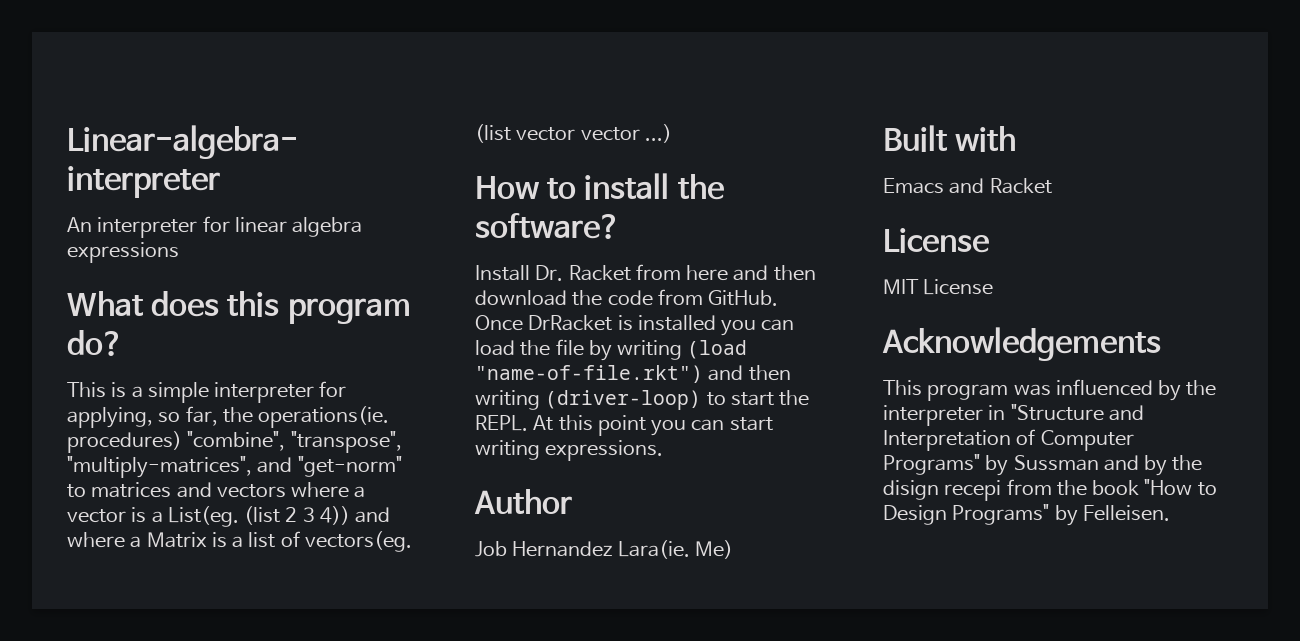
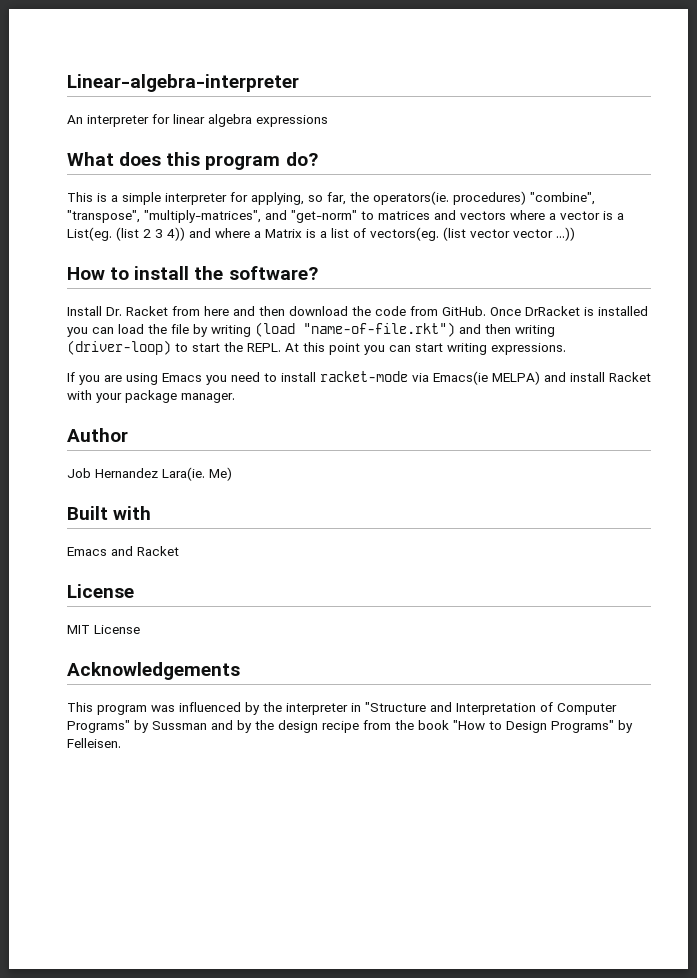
- This is a simple interpreter for applying, so far, the operations(ie. procedures) "combine", "transpose", "multiply-matrices", and "get-norm" to matrices and vectors where a vector is a List(eg.
+ This is a simple interpreter for applying, so far, the operators(ie. procedures) "combine", "transpose", "multiply-matrices", and "get-norm" to matrices and vectors where a vector is a List(eg.
- (list vector vector ...)
+ (list vector vector ...))
+ If you are using Emacs you need to install racket-mode via Emacs(ie MELPA) and install Racket with your package manager.
- This program was influenced by the interpreter in "Structure and Interpretation of Computer Programs" by Sussman and by the disign recepi from the book "How to Design Programs" by Felleisen.
+ This program was influenced by the interpreter in "Structure and Interpretation of Computer Programs" by Sussman and by the design recipe from the book "How to Design Programs" by Felleisen.

